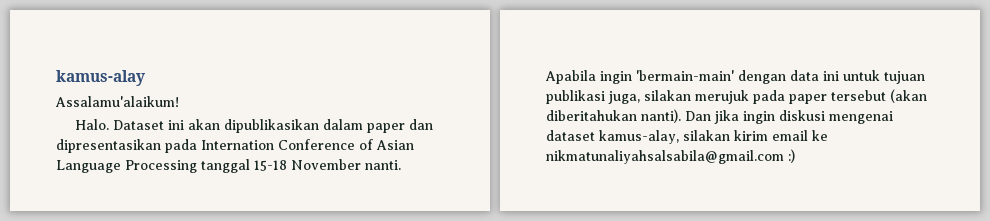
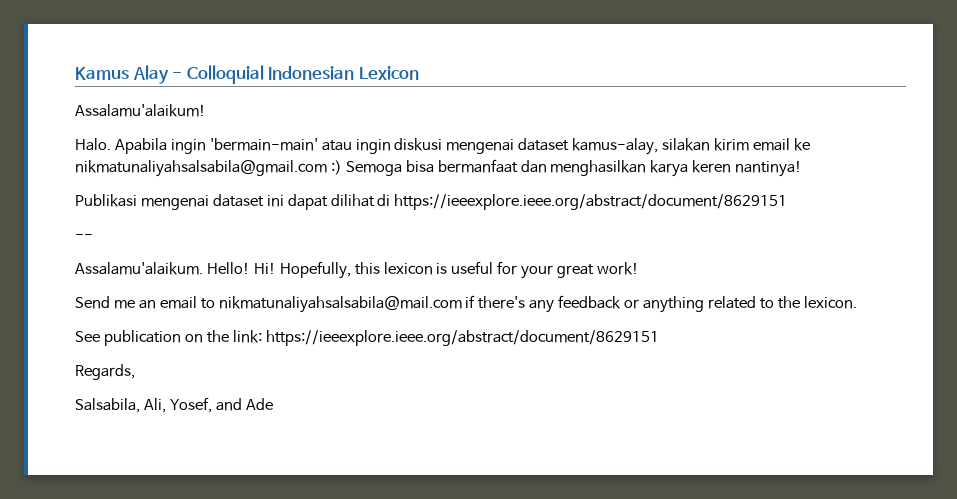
- kamus-alay
+ Kamus Alay - Colloquial Indonesian Lexicon
  Assalamu'alaikum!
- Halo. Dataset ini akan dipublikasikan dalam paper dan dipresentasikan pada Internation Conference of Asian Language Processing tanggal 15-18 November nanti. Apabila ingin 'bermain-main' dengan data ini untuk tujuan publikasi juga, silakan merujuk pada paper tersebut (akan diberitahukan nanti). Dan jika ingin diskusi mengenai dataset kamus-alay, silakan kirim email ke nikmatunaliyahsalsabila@gmail.com :)
+ Halo. Apabila ingin 'bermain-main' atau ingin diskusi mengenai dataset kamus-alay, silakan kirim email ke nikmatunaliyahsalsabila@gmail.com :) Semoga bisa bermanfaat dan menghasilkan karya keren nantinya!
+ Publikasi mengenai dataset ini dapat dilihat di https://ieeexplore.ieee.org/abstract/document/8629151
+ --
+ Assalamu'alaikum. Hello! Hi! Hopefully, this lexicon is useful for your great work!
+ Send me an email to nikmatunaliyahsalsabila@mail.com if there's any feedback or anything related to the lexicon.
+ See publication on the link: https://ieeexplore.ieee.org/abstract/document/8629151
+ Regards,
+ Salsabila, Ali, Yosef, and Ade

